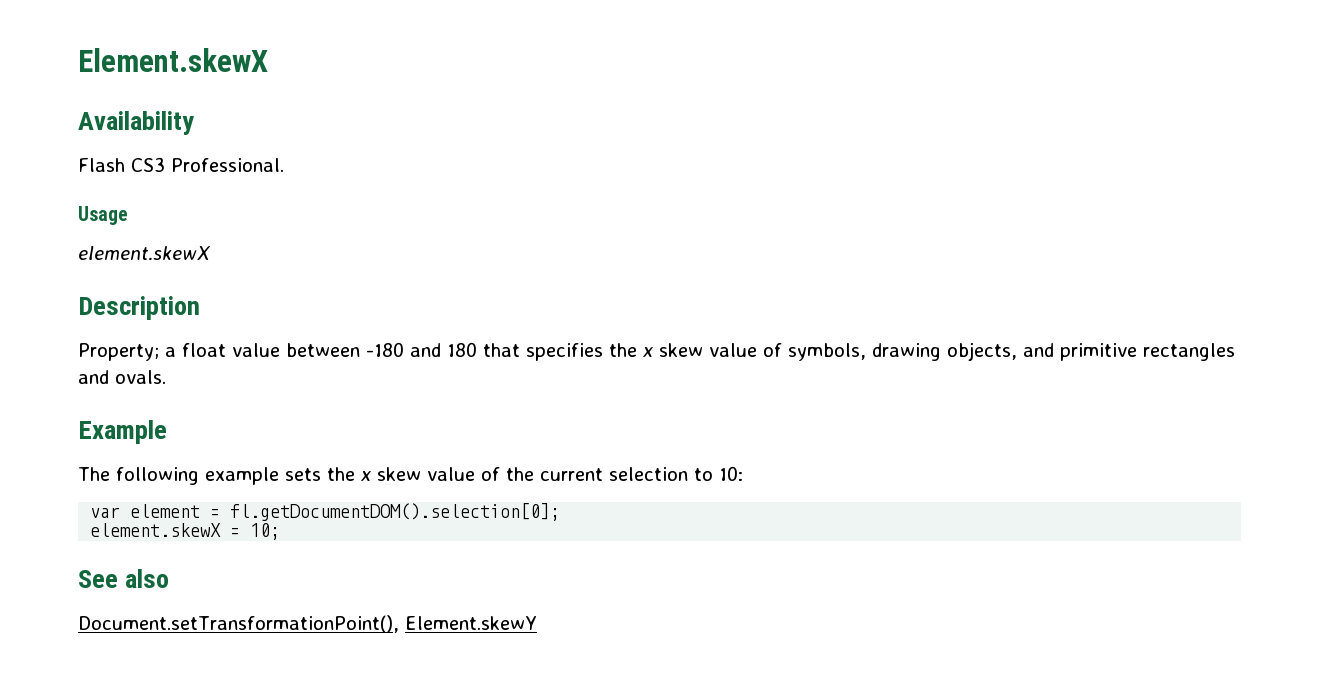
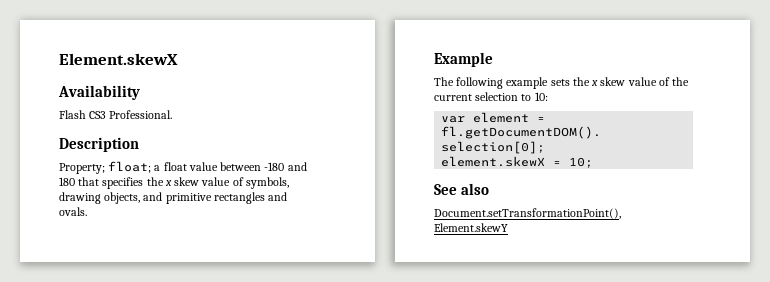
- Usage
- element.skewX
- Property; a float value between -180 and 180 that specifies the x skew value of symbols, drawing objects, and primitive rectangles and ovals.
+ Property; float; a float value between -180 and 180 that specifies the x skew value of symbols, drawing objects, and primitive rectangles and ovals.

